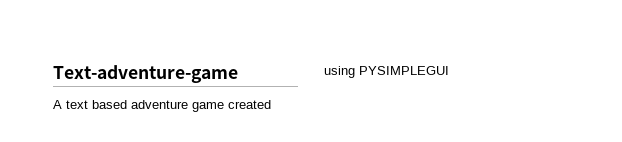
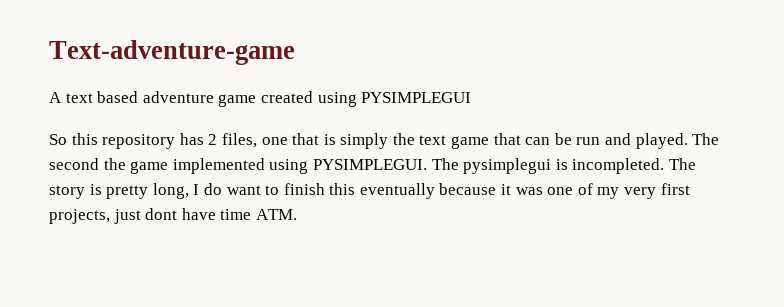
+ So this repository has 2 files, one that is simply the text game that can be run and played. The second the game implemented using PYSIMPLEGUI. The pysimplegui is incompleted. The story is pretty long, I do want to finish this eventually because it was one of my very first projects, just dont have time ATM.

